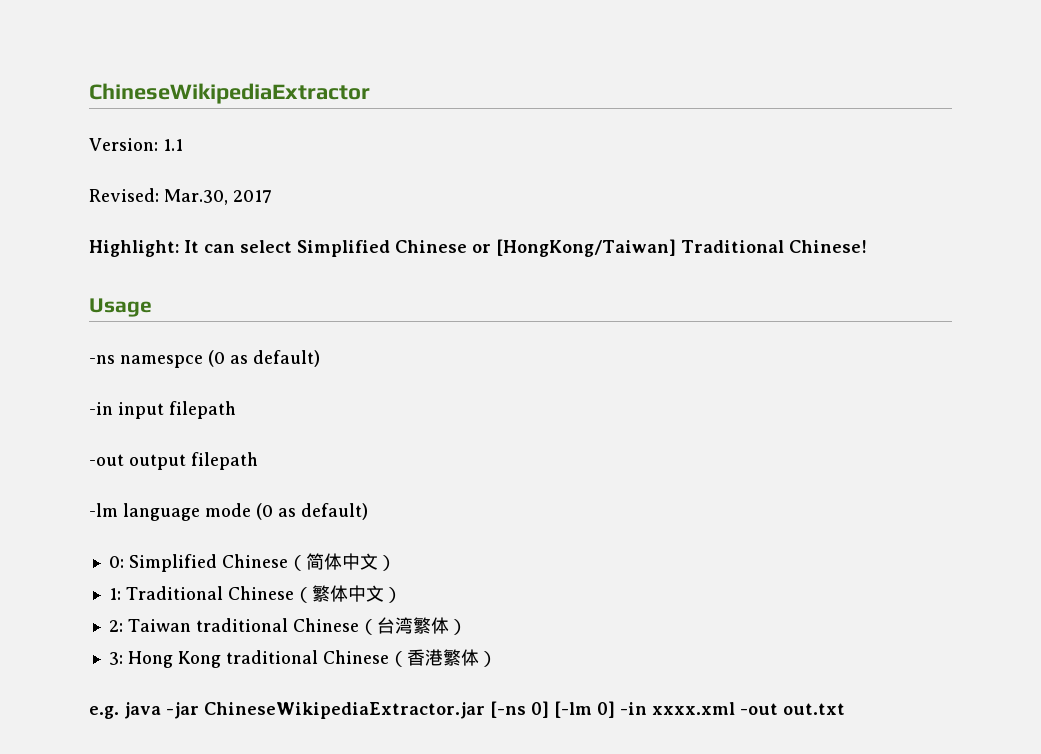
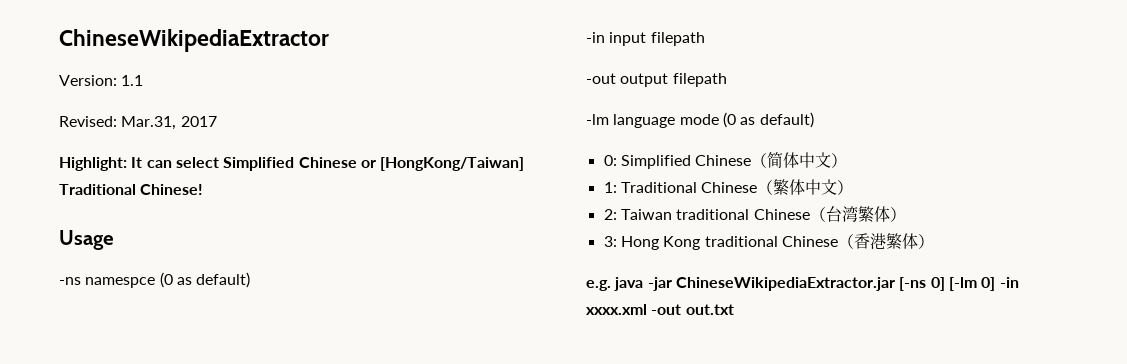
- Revised: Mar.30, 2017
+ Revised: Mar.31, 2017

